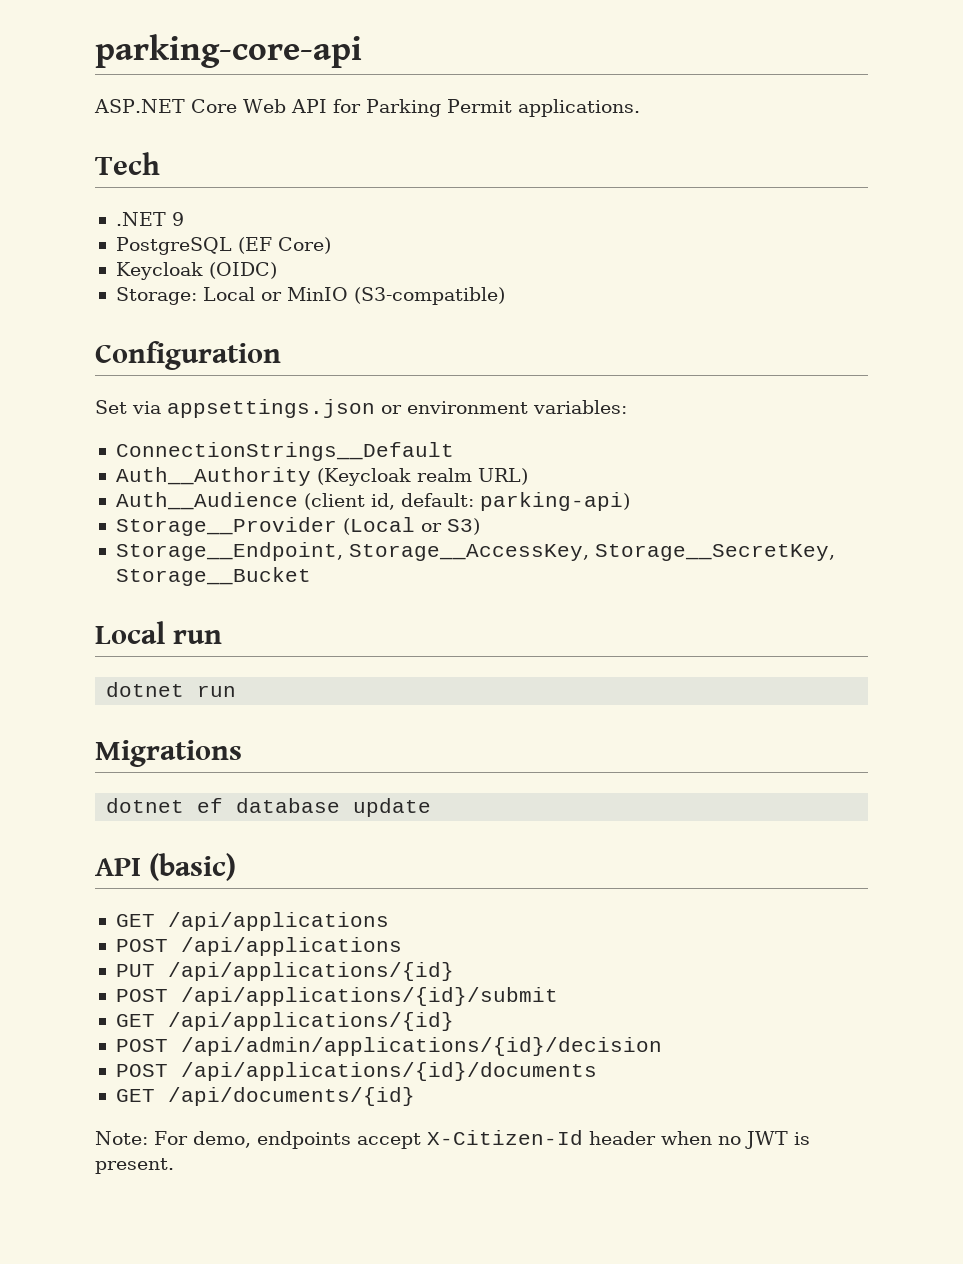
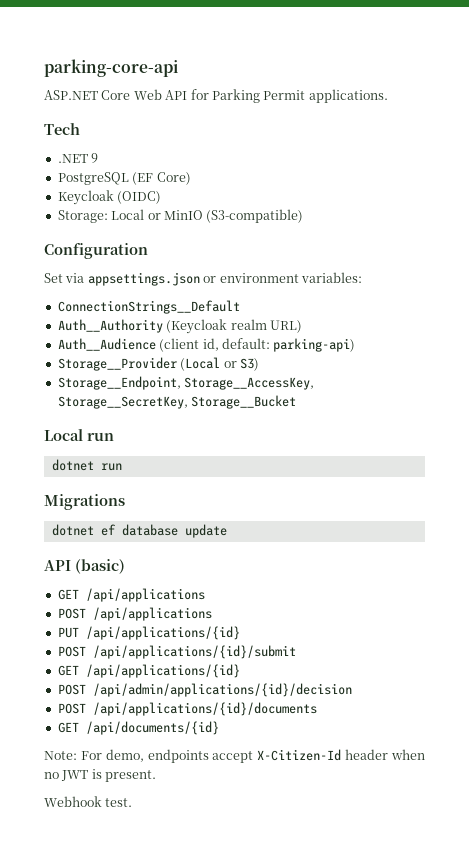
+ Webhook test.

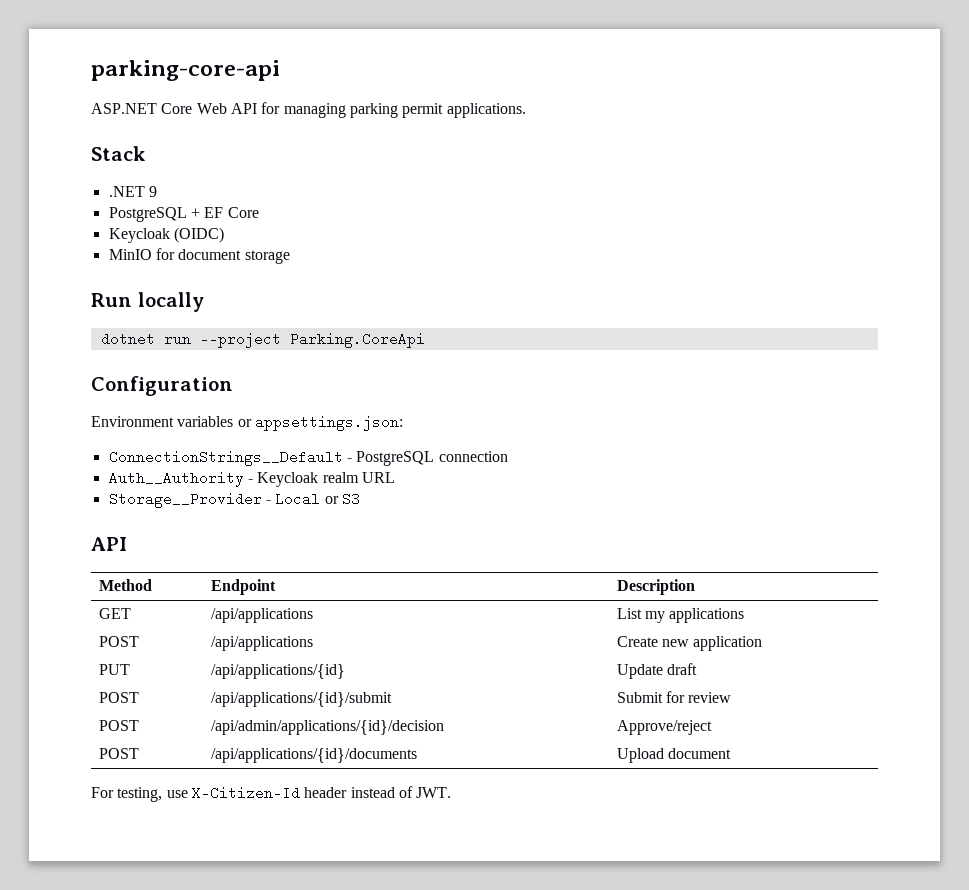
- ASP.NET Core Web API for Parking Permit applications.
+ ASP.NET Core Web API for managing parking permit applications.
- Tech
+ Stack
- PostgreSQL (EF Core)
+ PostgreSQL + EF Core
- Storage: Local or MinIO (S3-compatible)
+ MinIO for document storage
+ Run locally
+ dotnet run --project Parking.CoreApi
  Configuration
- Set via appsettings.json or environment variables:
- ConnectionStrings__Default
- Auth__Authority (Keycloak realm URL)
- Auth__Audience (client id, default: parking-api)
- Storage__Provider (Local or S3)
- Storage__Endpoint, Storage__AccessKey, Storage__SecretKey, Storage__Bucket
- Local run
- dotnet run
- Migrations
- dotnet ef database update
- API (basic)
- GET /api/applications
- POST /api/applications
- PUT /api/applications/{id}
- POST /api/applications/{id}/submit
- GET /api/applications/{id}
- POST /api/admin/applications/{id}/decision
- POST /api/applications/{id}/documents
- GET /api/documents/{id}
- Note: For demo, endpoints accept X-Citizen-Id header when no JWT is present.
- Webhook test.
+ Environment variables or appsettings.json:
+ ConnectionStrings__Default - PostgreSQL connection
+ Auth__Authority - Keycloak realm URL
+ Storage__Provider - Local or S3
+ API
+ Method | Endpoint | Description
+ GET | /api/applications | List my applications
+ POST | /api/applications | Create new application
+ PUT | /api/applications/{id} | Update draft
+ POST | /api/applications/{id}/submit | Submit for review
+ POST | /api/admin/applications/{id}/decision | Approve/reject
+ POST | /api/applications/{id}/documents | Upload document
+ For testing, use X-Citizen-Id header instead of JWT.

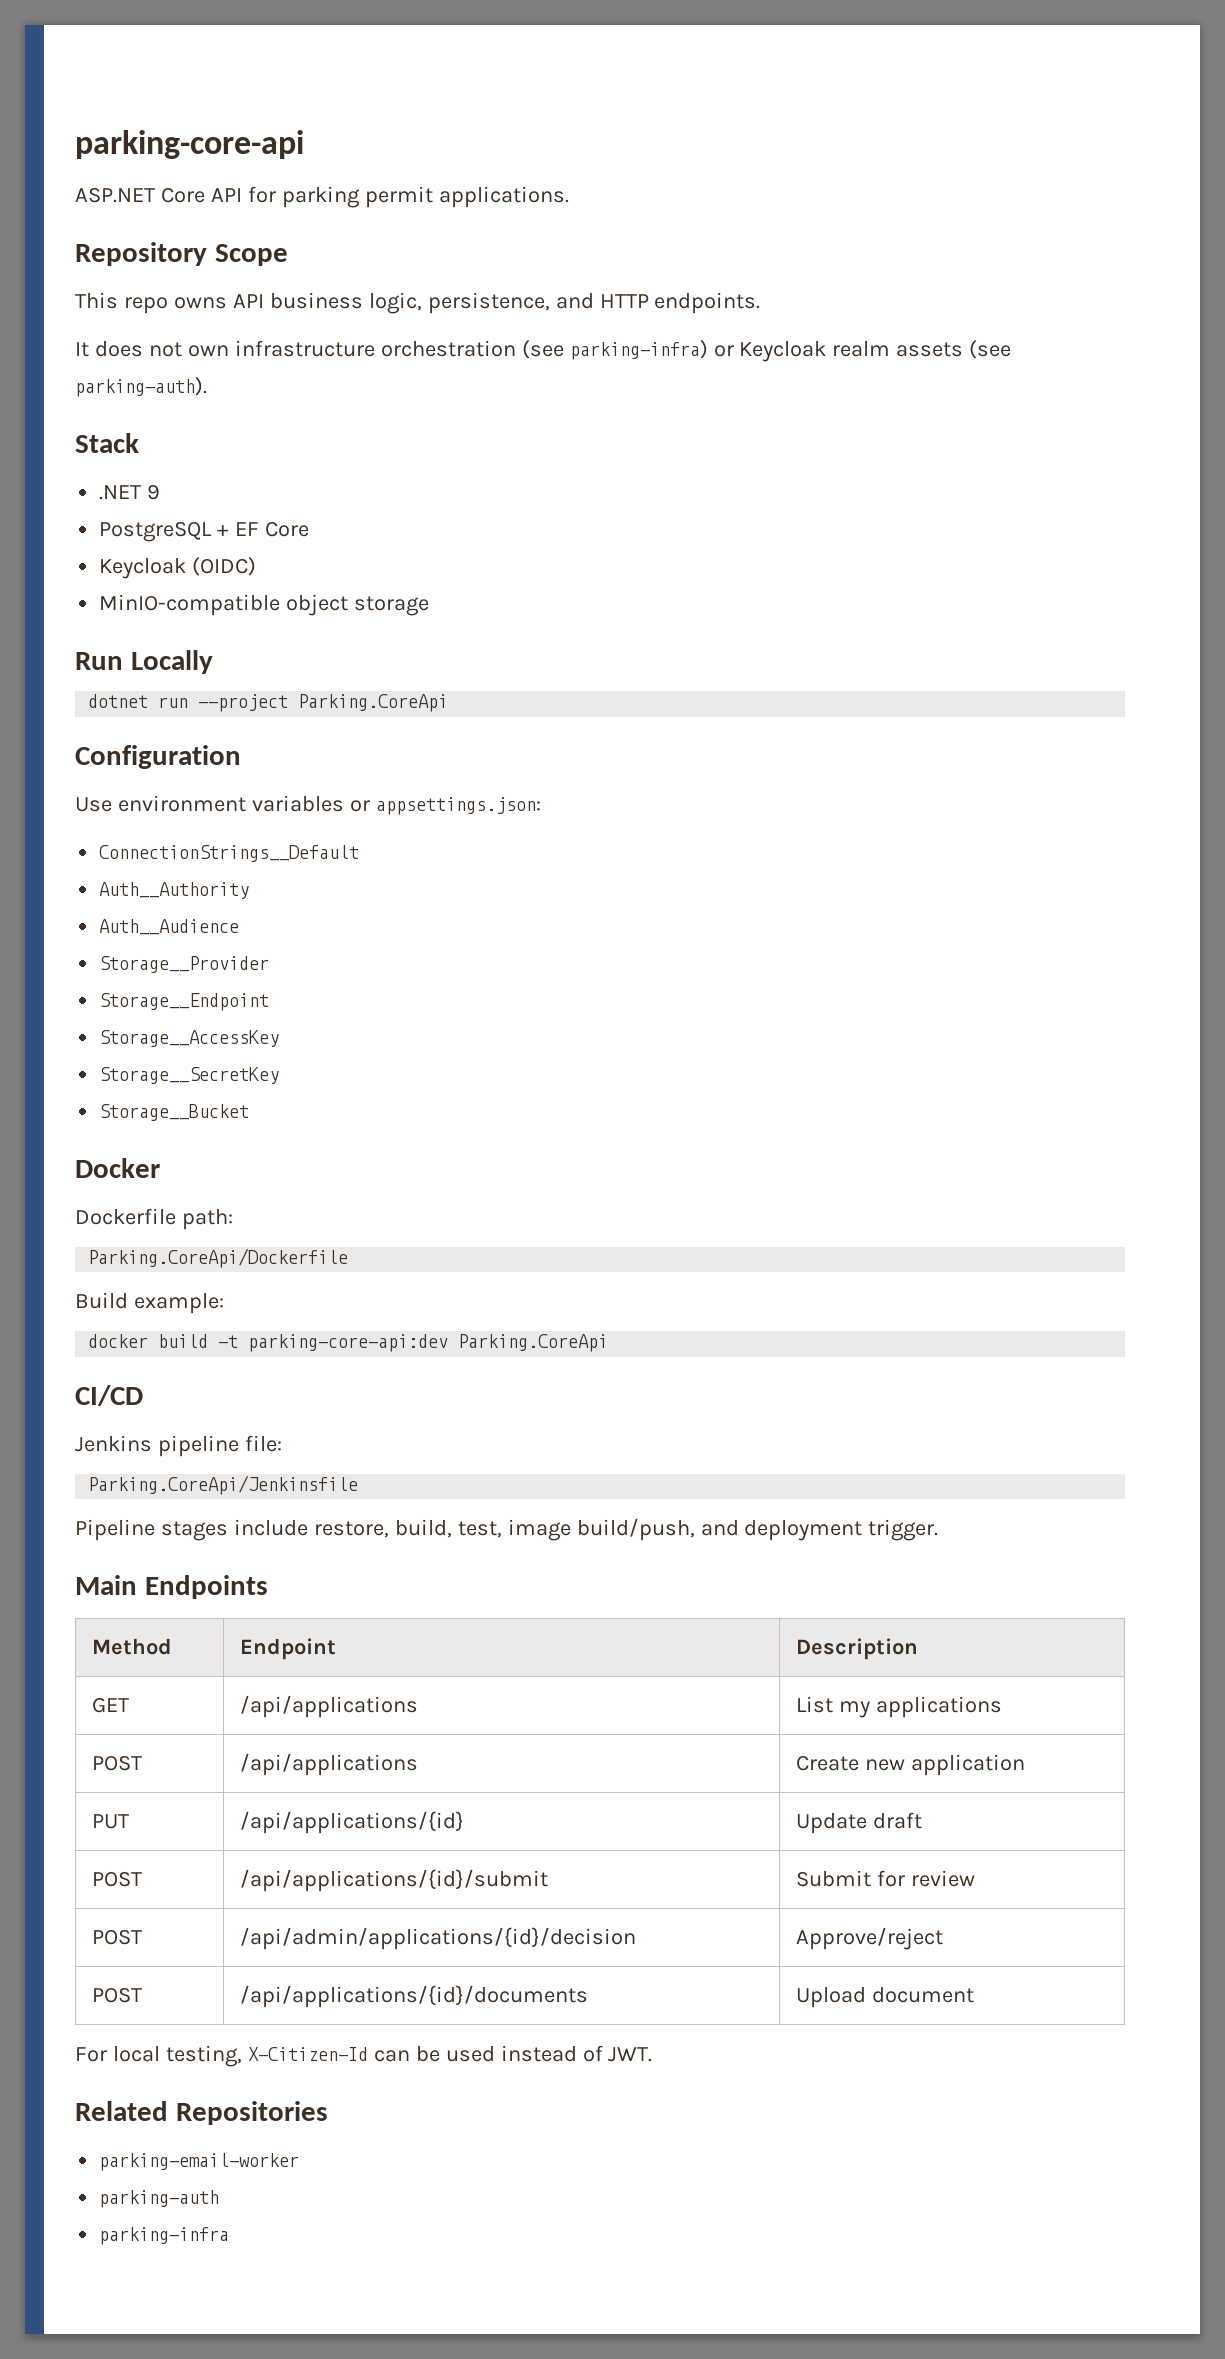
- ASP.NET Core Web API for managing parking permit applications.
+ ASP.NET Core API for parking permit applications.
+ Repository Scope
+ This repo owns API business logic, persistence, and HTTP endpoints.
+ It does not own infrastructure orchestration (see parking-infra) or Keycloak realm assets (see parking-auth).
- MinIO for document storage
+ MinIO-compatible object storage
- Run locally
+ Run Locally
- Environment variables or appsettings.json:
+ Use environment variables or appsettings.json:
- ConnectionStrings__Default - PostgreSQL connection
- Auth__Authority - Keycloak realm URL
- Storage__Provider - Local or S3
- API
+ ConnectionStrings__Default
+ Auth__Authority
+ Auth__Audience
+ Storage__Provider
+ Storage__Endpoint
+ Storage__AccessKey
+ Storage__SecretKey
+ Storage__Bucket
+ Docker
+ Dockerfile path:
+ Parking.CoreApi/Dockerfile
+ Build example:
+ docker build -t parking-core-api:dev Parking.CoreApi
+ CI/CD
+ Jenkins pipeline file:
+ Parking.CoreApi/Jenkinsfile
+ Pipeline stages include restore, build, test, image build/push, and deployment trigger.
+ Main Endpoints
- For testing, use X-Citizen-Id header instead of JWT.
+ For local testing, X-Citizen-Id can be used instead of JWT.
+ Related Repositories
+ parking-email-worker
+ parking-auth
+ parking-infra

